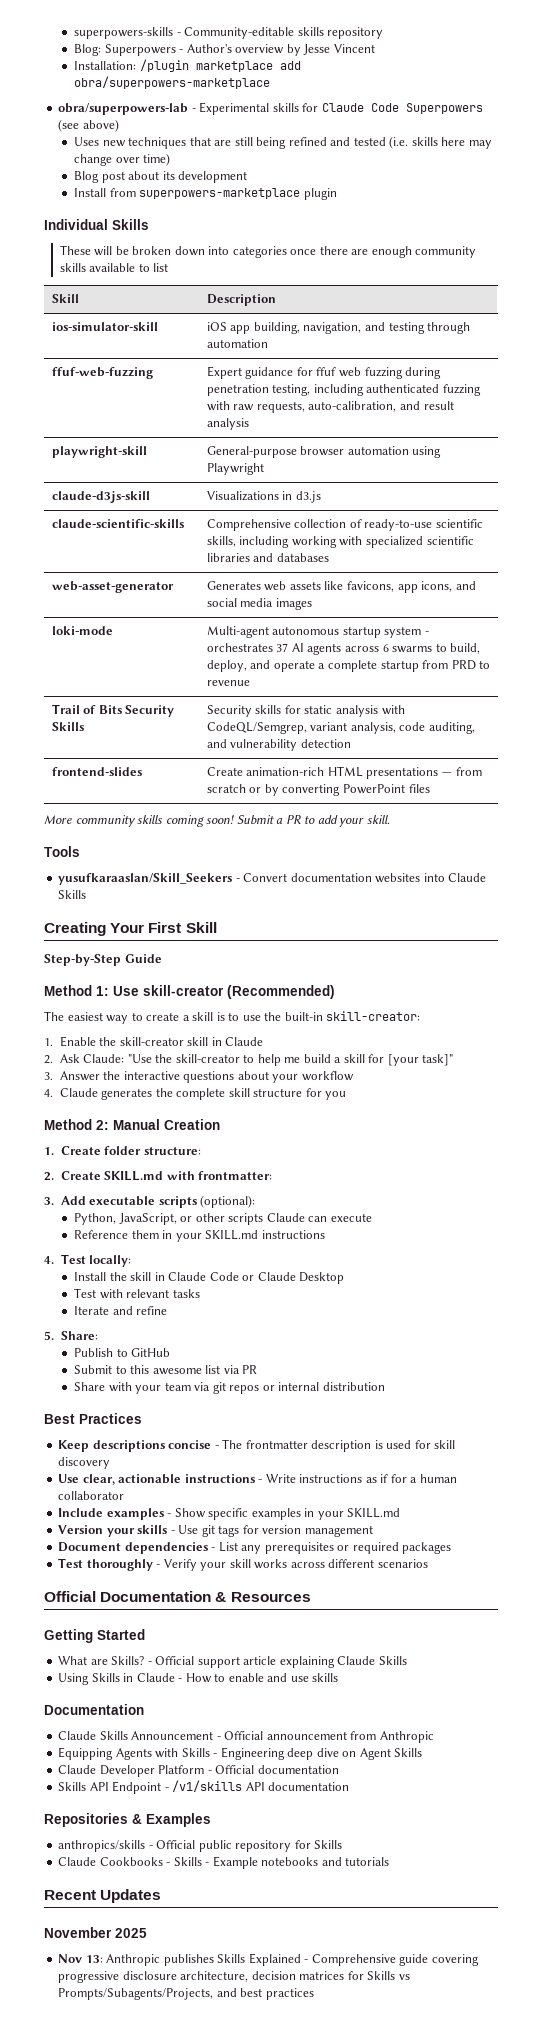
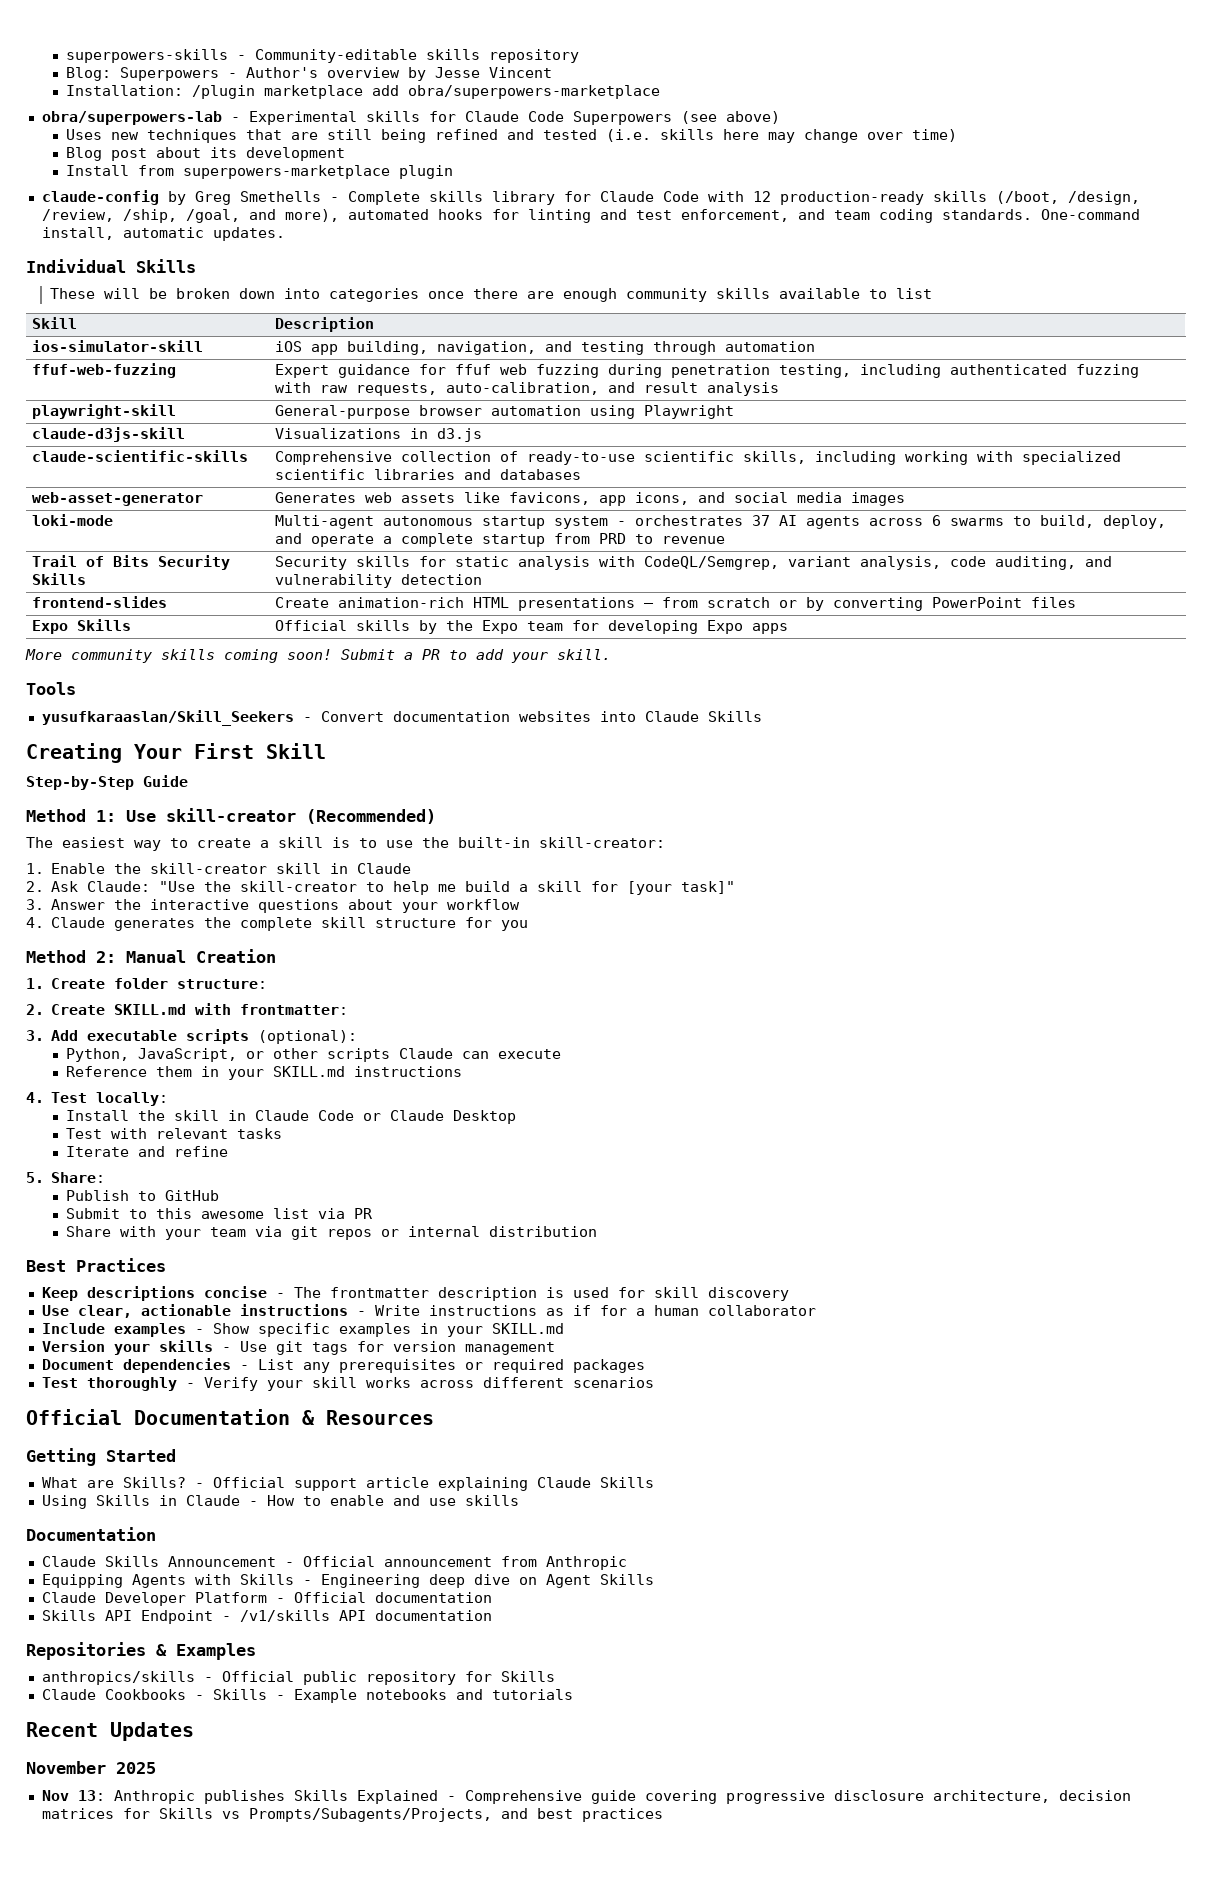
+ claude-config by Greg Smethells - Complete skills library for Claude Code with 12 production-ready skills (/boot, /design, /review, /ship, /goal, and more), automated hooks for linting and test enforcement, and team coding standards. One-command install, automatic updates.
+ Expo Skills | Official skills by the Expo team for developing Expo apps

